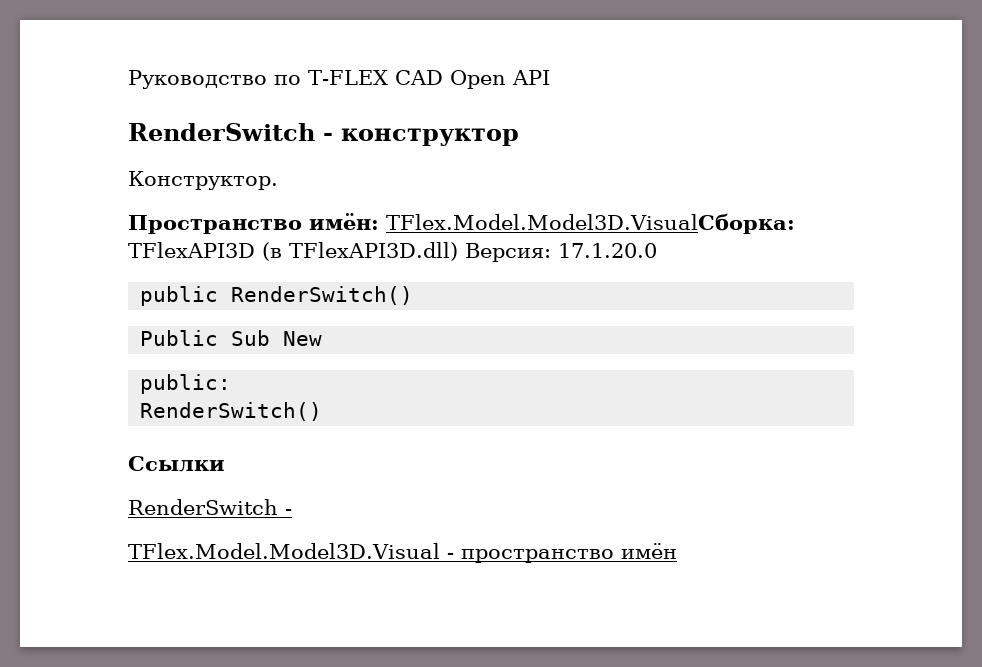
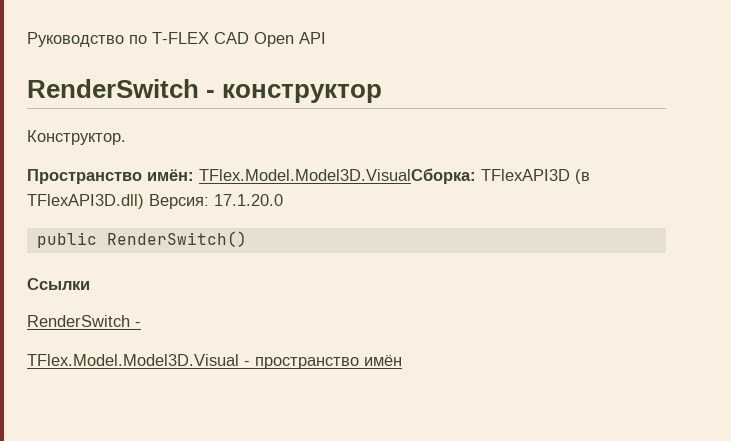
- Public Sub New
- public:
- RenderSwitch()

